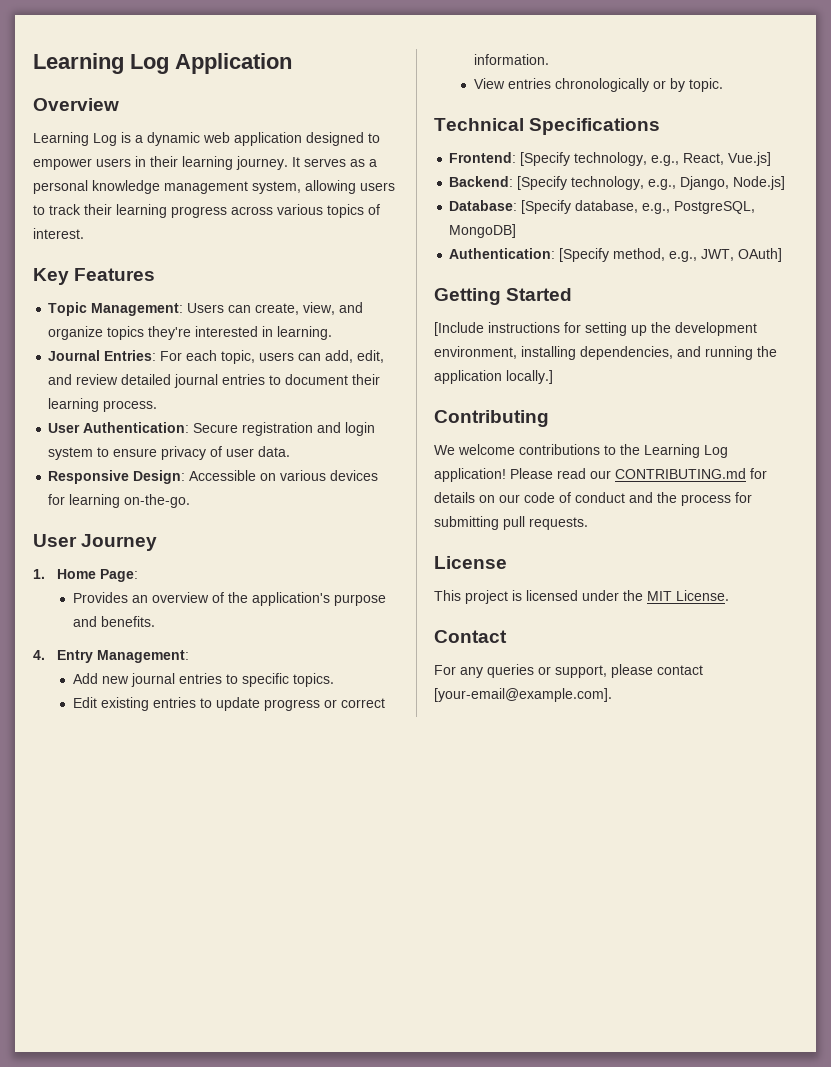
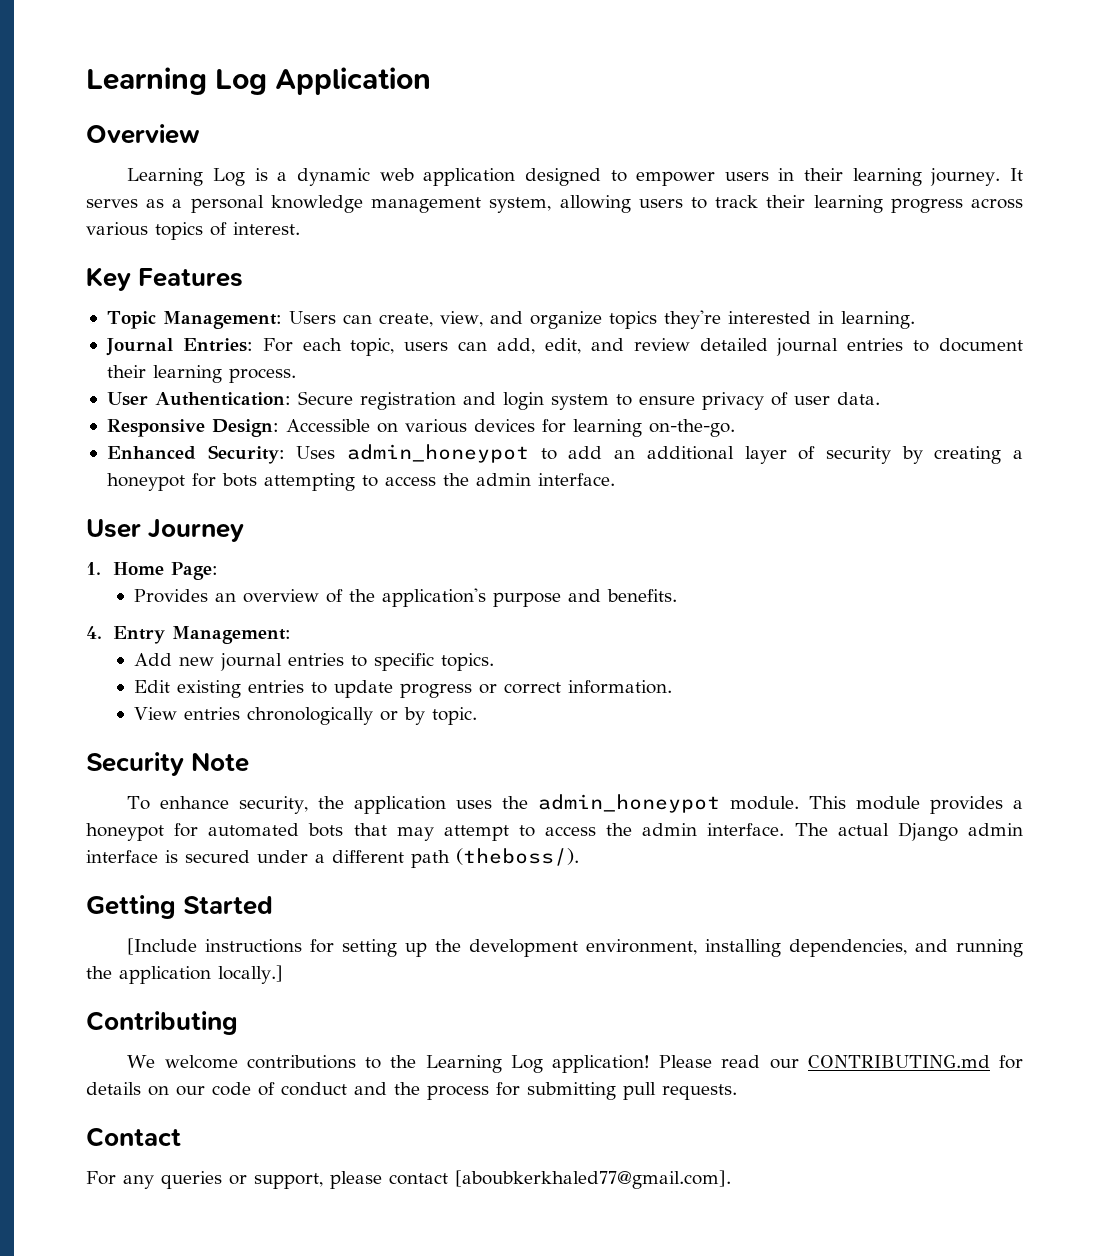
+ Enhanced Security: Uses admin_honeypot to add an additional layer of security by creating a honeypot for bots attempting to access the admin interface.
- Technical Specifications
- Frontend: [Specify technology, e.g., React, Vue.js]
- Backend: [Specify technology, e.g., Django, Node.js]
- Database: [Specify database, e.g., PostgreSQL, MongoDB]
- Authentication: [Specify method, e.g., JWT, OAuth]
+ Security Note
+ To enhance security, the application uses the admin_honeypot module. This module provides a honeypot for automated bots that may attempt to access the admin interface. The actual Django admin interface is secured under a different path (theboss/).
- License
- This project is licensed under the MIT License.
- For any queries or support, please contact [your-email@example.com].
+ For any queries or support, please contact [aboubkerkhaled77@gmail.com].

